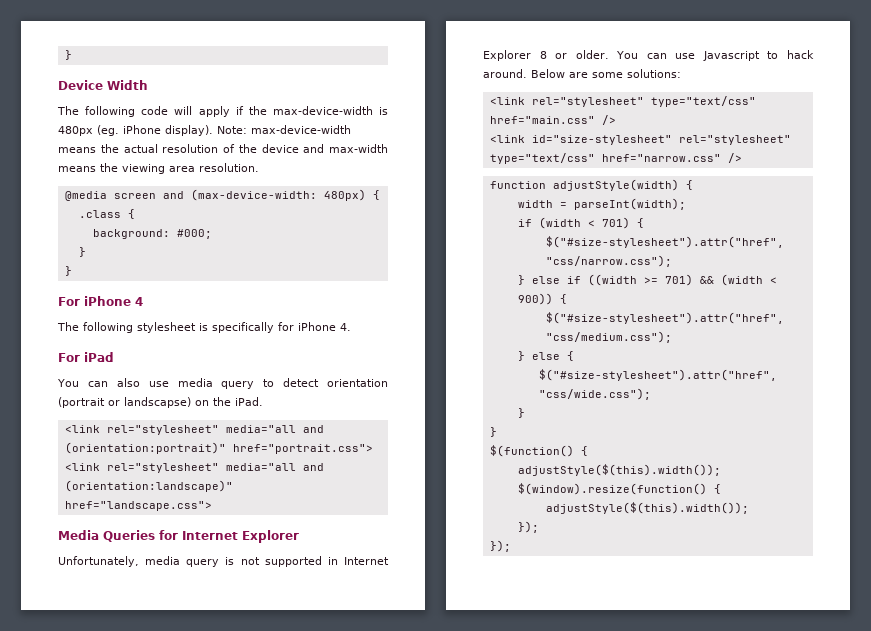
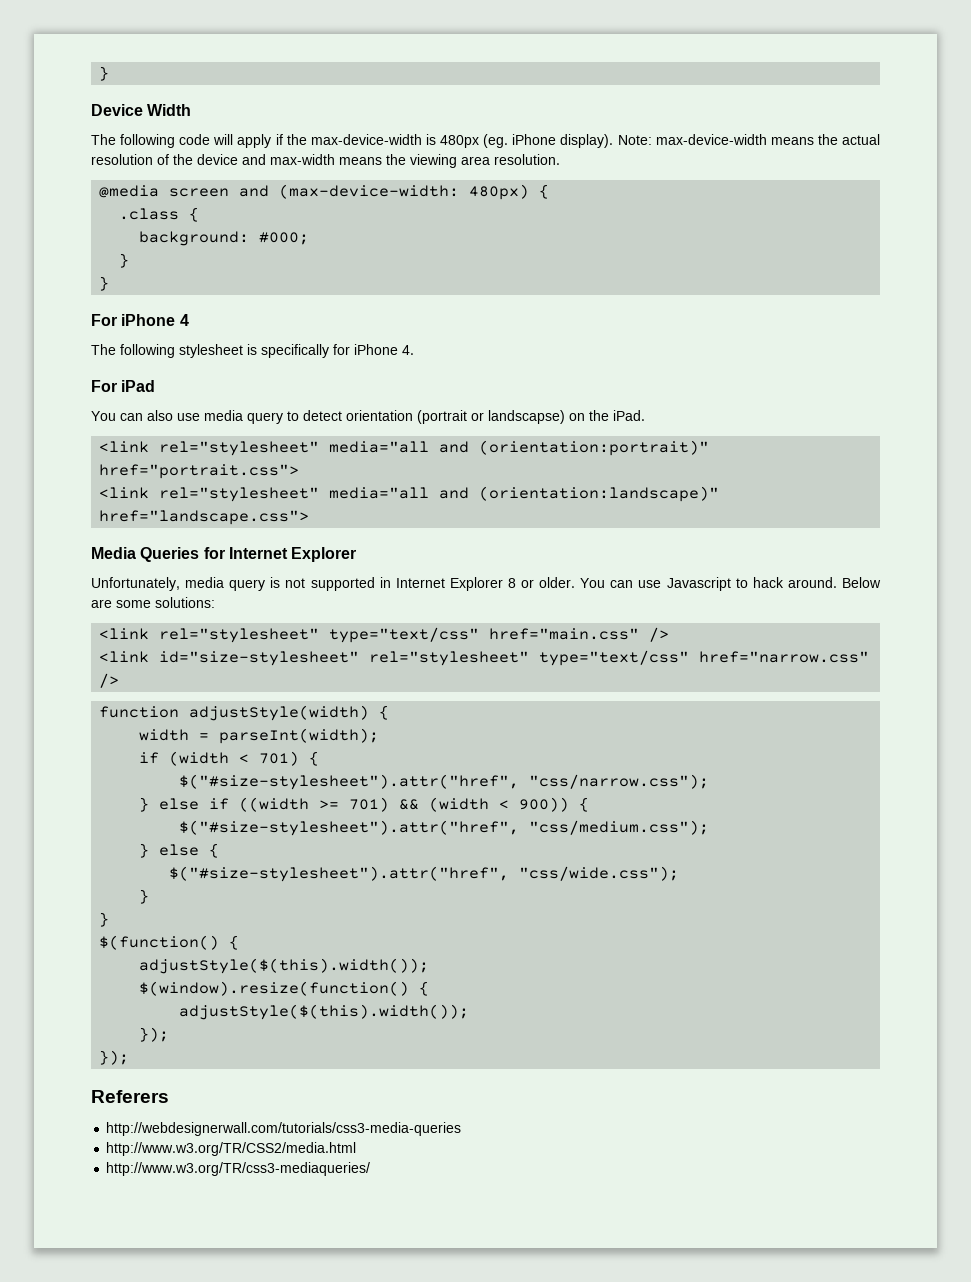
+ Referers
+ http://webdesignerwall.com/tutorials/css3-media-queries
+ http://www.w3.org/TR/CSS2/media.html
+ http://www.w3.org/TR/css3-mediaqueries/

